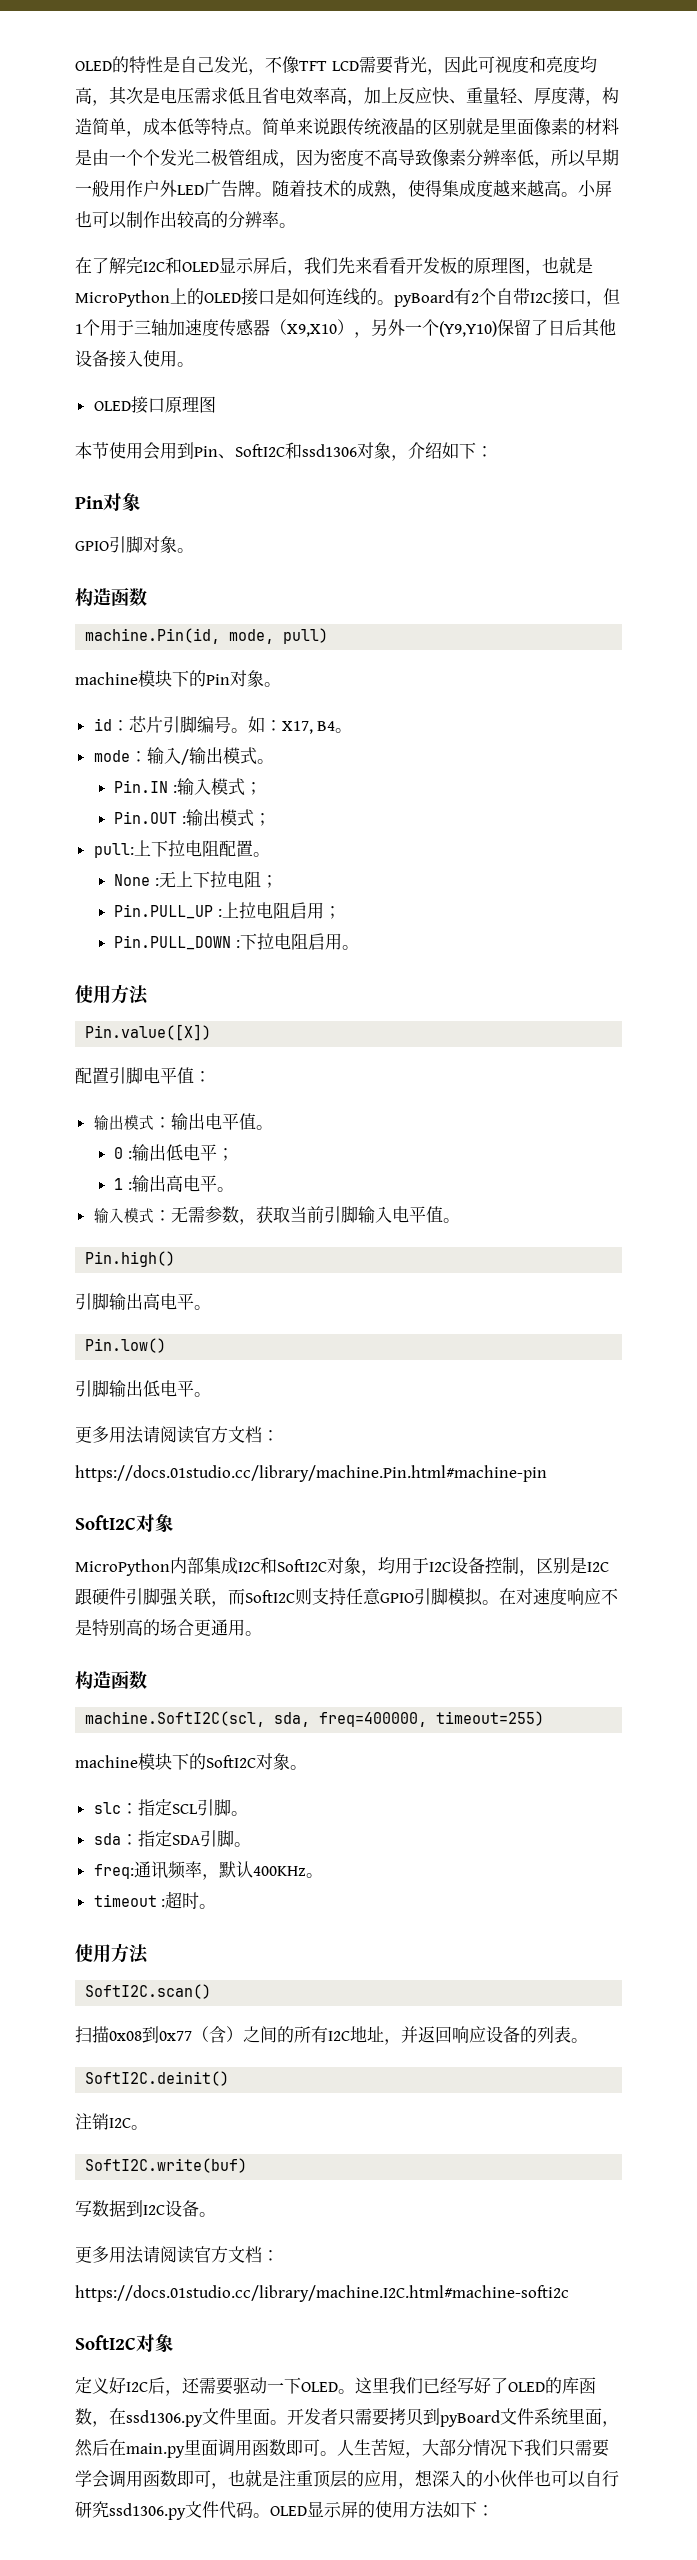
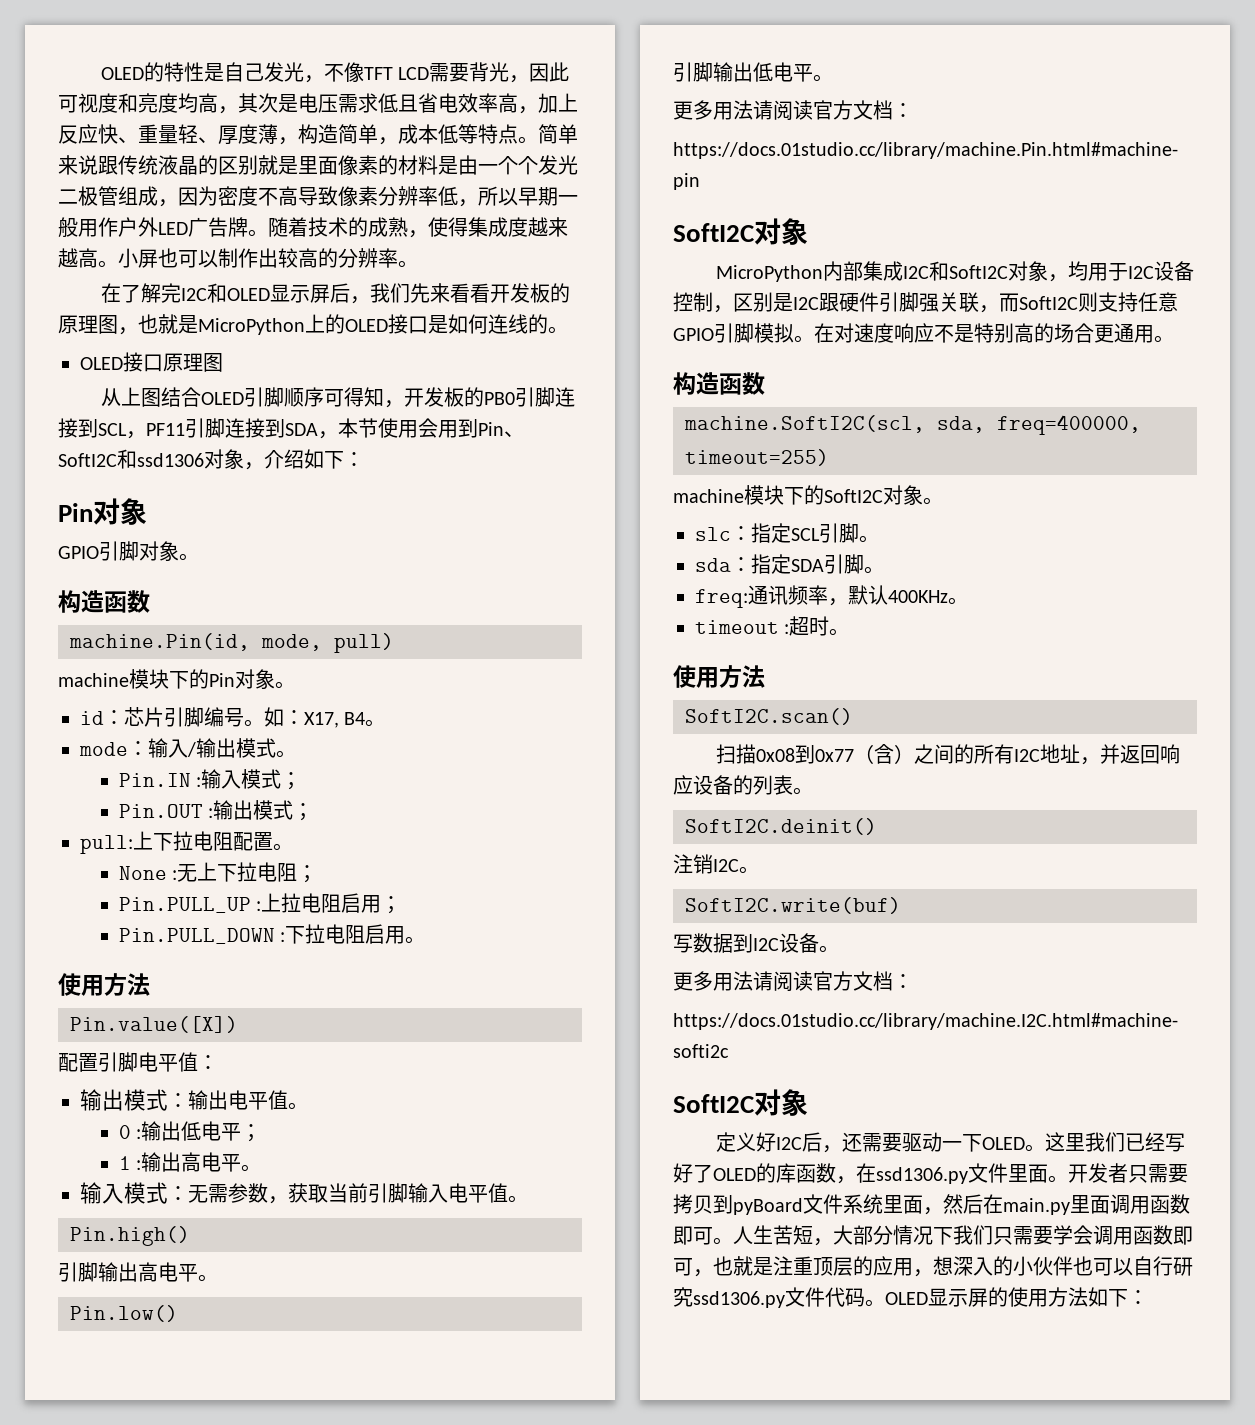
- 在了解完I2C和OLED显示屏后，我们先来看看开发板的原理图，也就是MicroPython上的OLED接口是如何连线的。pyBoard有2个自带I2C接口，但1个用于三轴加速度传感器（X9,X10），另外一个(Y9,Y10)保留了日后其他设备接入使用。
+ 在了解完I2C和OLED显示屏后，我们先来看看开发板的原理图，也就是MicroPython上的OLED接口是如何连线的。
  OLED接口原理图
- 本节使用会用到Pin、SoftI2C和ssd1306对象，介绍如下：
+ 从上图结合OLED引脚顺序可得知，开发板的PB0引脚连接到SCL，PF11引脚连接到SDA，本节使用会用到Pin、SoftI2C和ssd1306对象，介绍如下：

